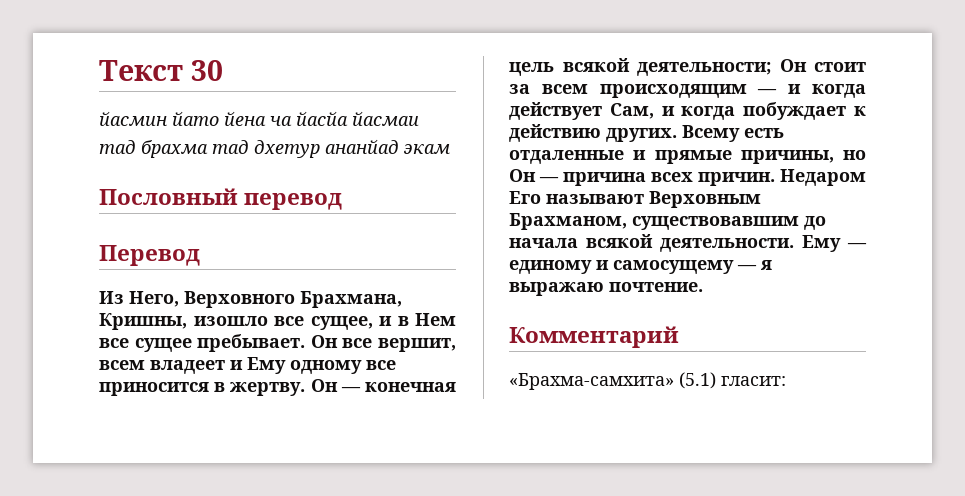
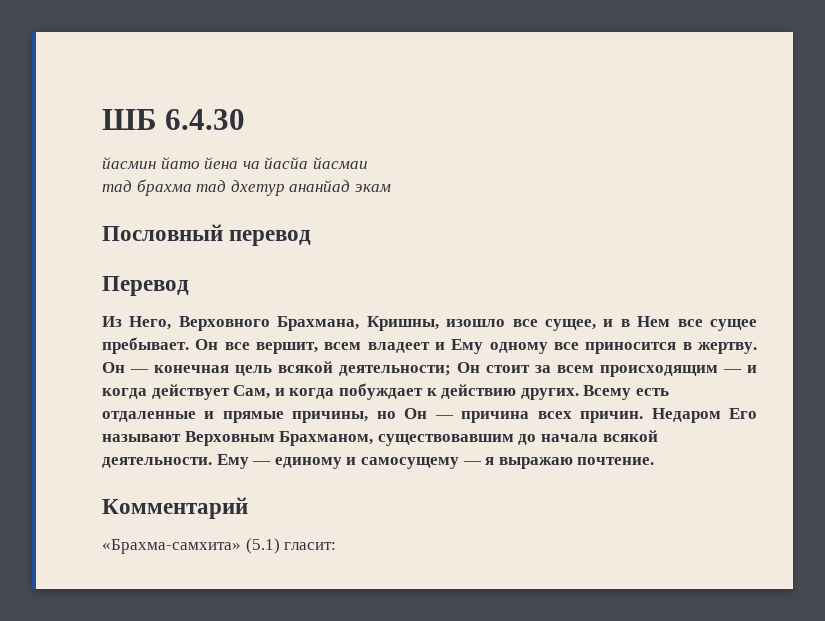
- Текст 30
+ ШБ 6.4.30

